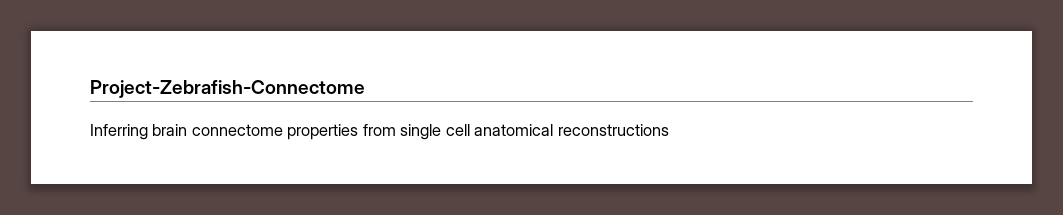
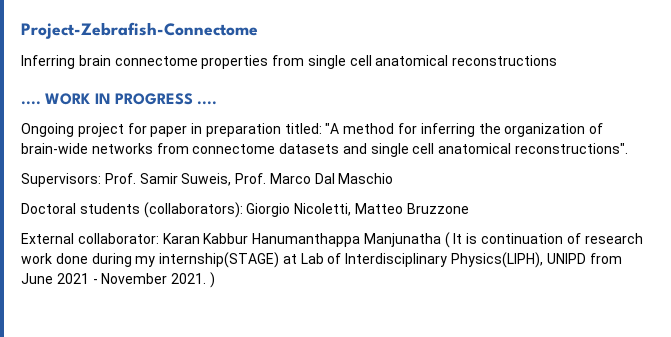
+ .... WORK IN PROGRESS ....
+ Ongoing project for paper in preparation titled: "A method for inferring the organization of brain-wide networks from connectome datasets and single cell anatomical reconstructions".
+ Supervisors: Prof. Samir Suweis, Prof. Marco Dal Maschio
+ Doctoral students (collaborators): Giorgio Nicoletti, Matteo Bruzzone
+ External collaborator: Karan Kabbur Hanumanthappa Manjunatha ( It is continuation of research work done during my internship(STAGE) at Lab of Interdisciplinary Physics(LIPH), UNIPD from June 2021 - November 2021. )

